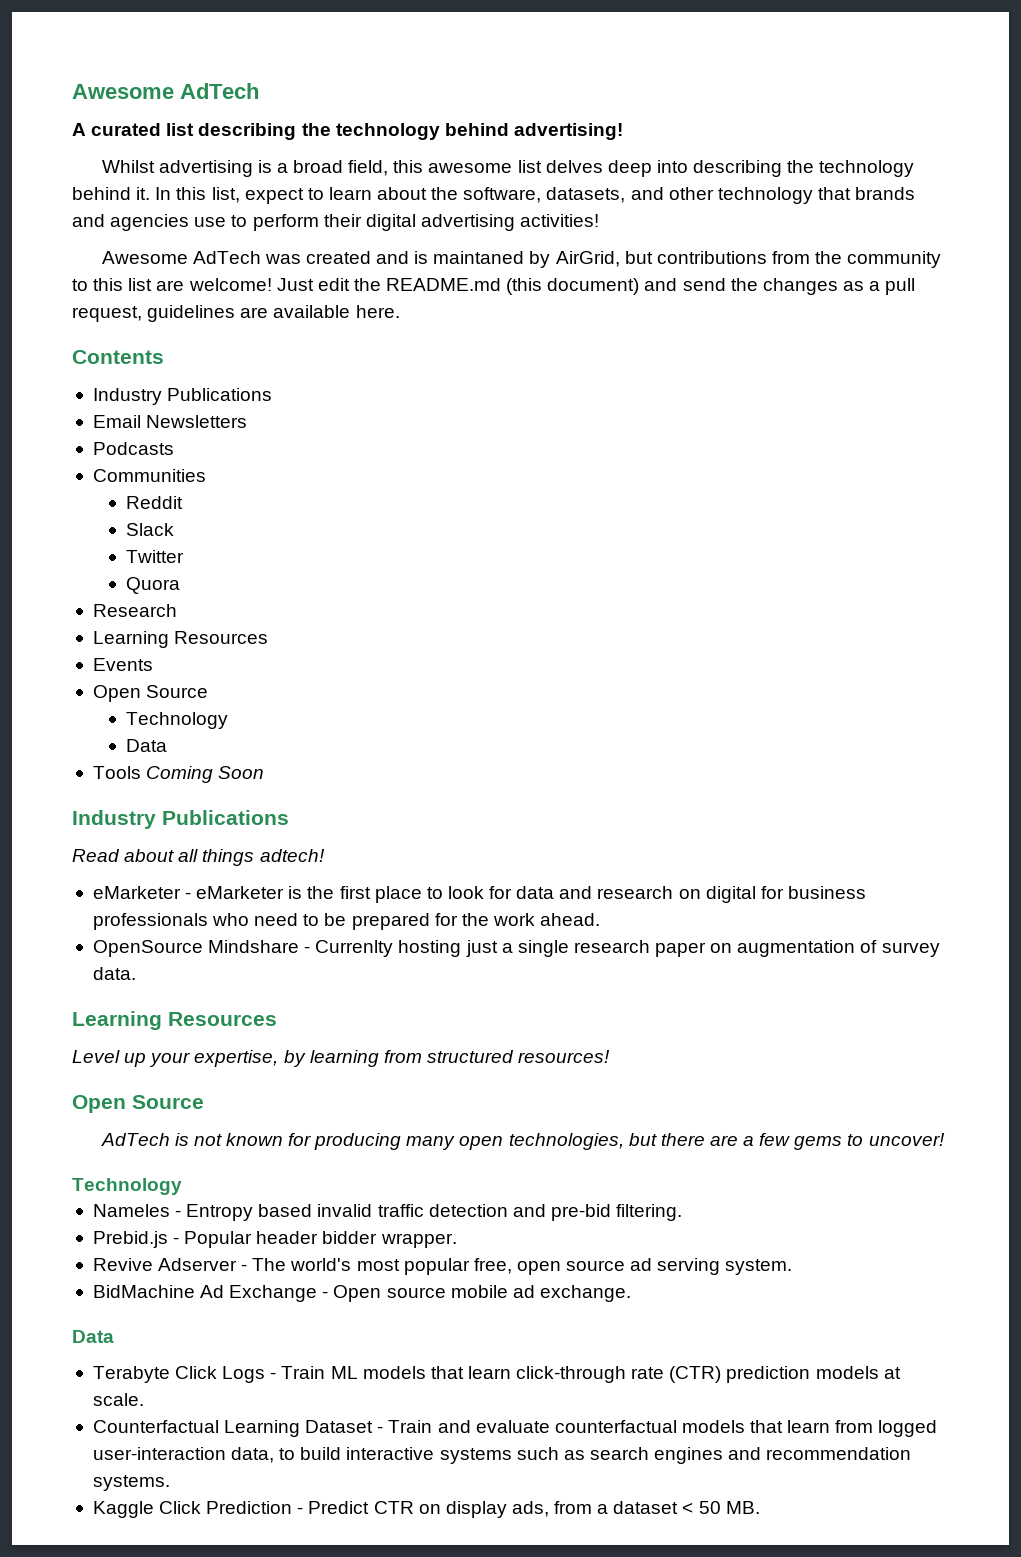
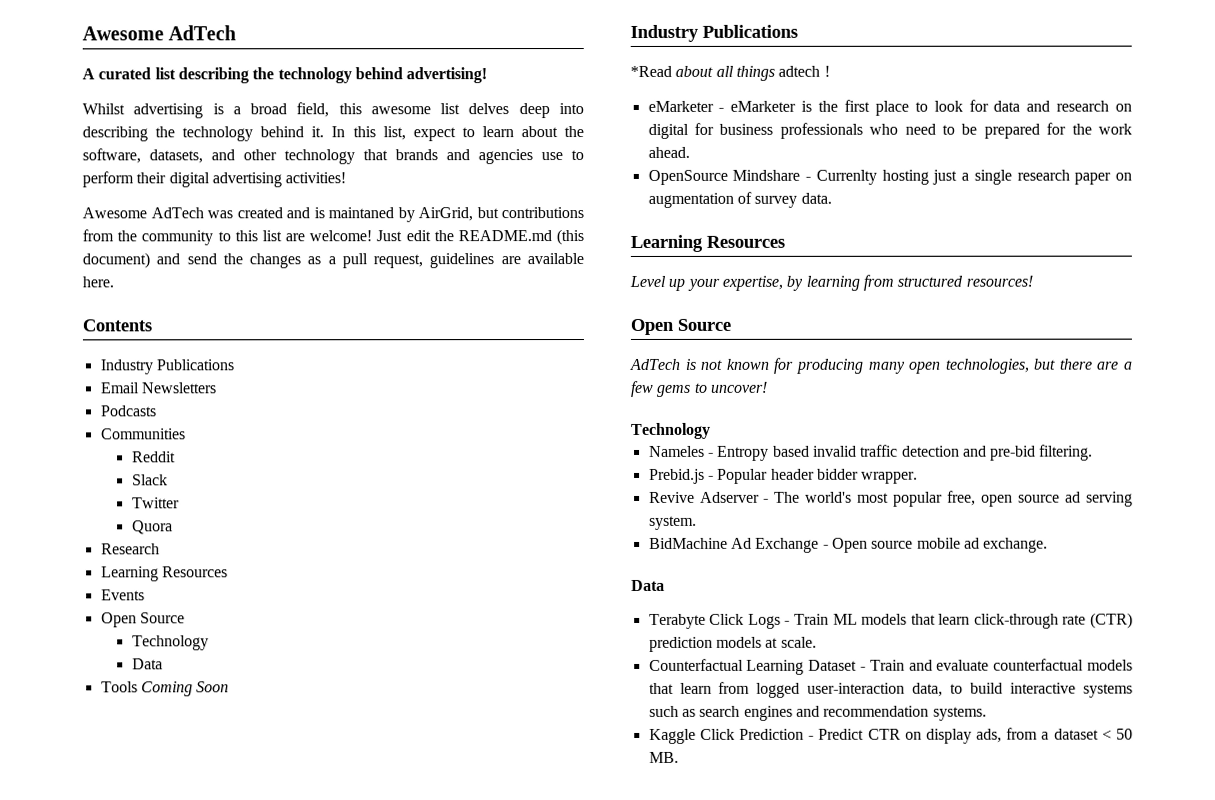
- Read about all things adtech!
+ *Read about all things adtech !

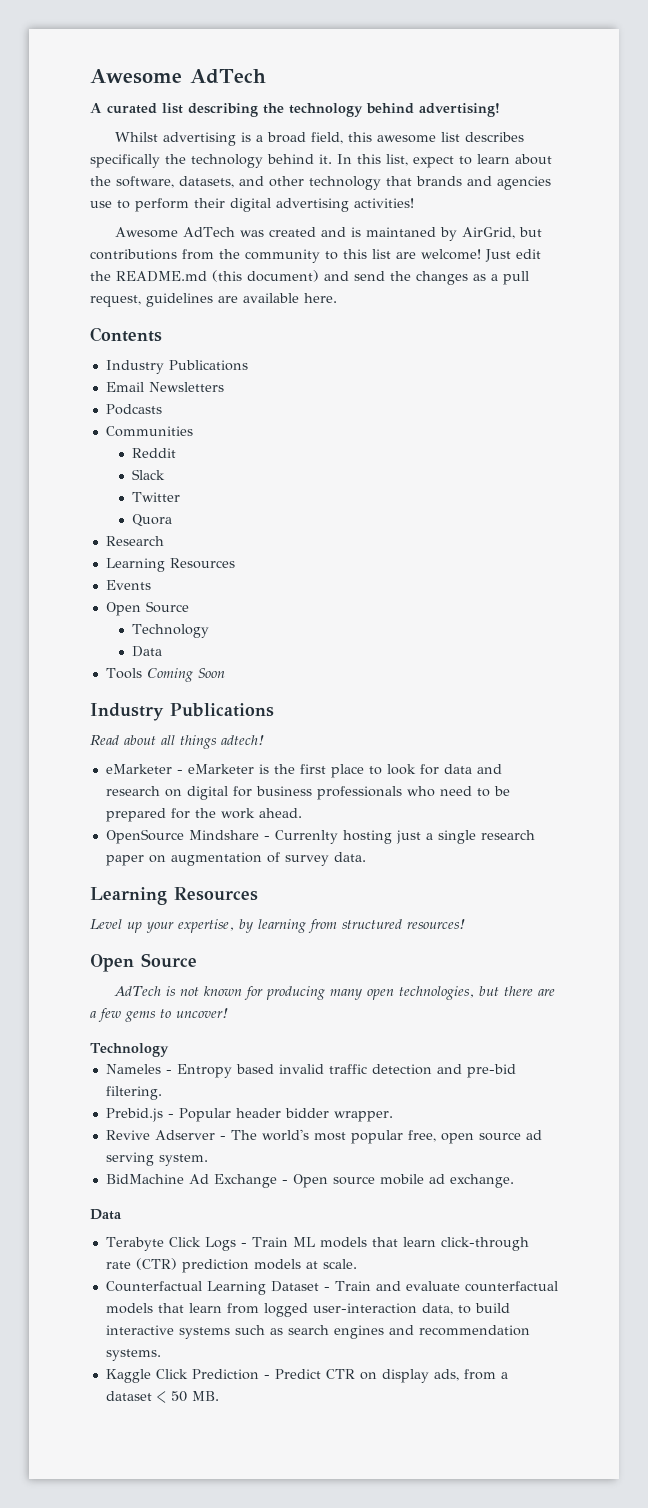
- Whilst advertising is a broad field, this awesome list delves deep into describing the technology behind it.
+ Whilst advertising is a broad field, this awesome list describes specifically the technology behind it.
- *Read about all things adtech !
+ Read about all things adtech!

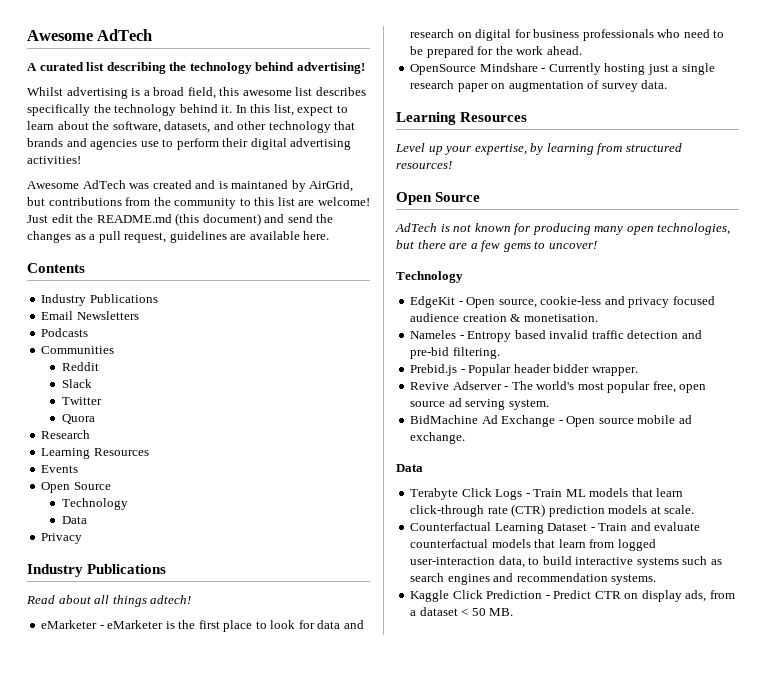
- Tools Coming Soon
+ Privacy
- OpenSource Mindshare - Currenlty hosting just a single research paper on augmentation of survey data.
+ OpenSource Mindshare - Currently hosting just a single research paper on augmentation of survey data.
+ EdgeKit - Open source, cookie-less and privacy focused audience creation & monetisation.

